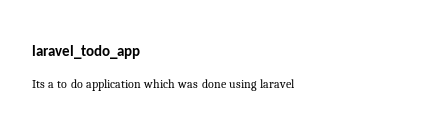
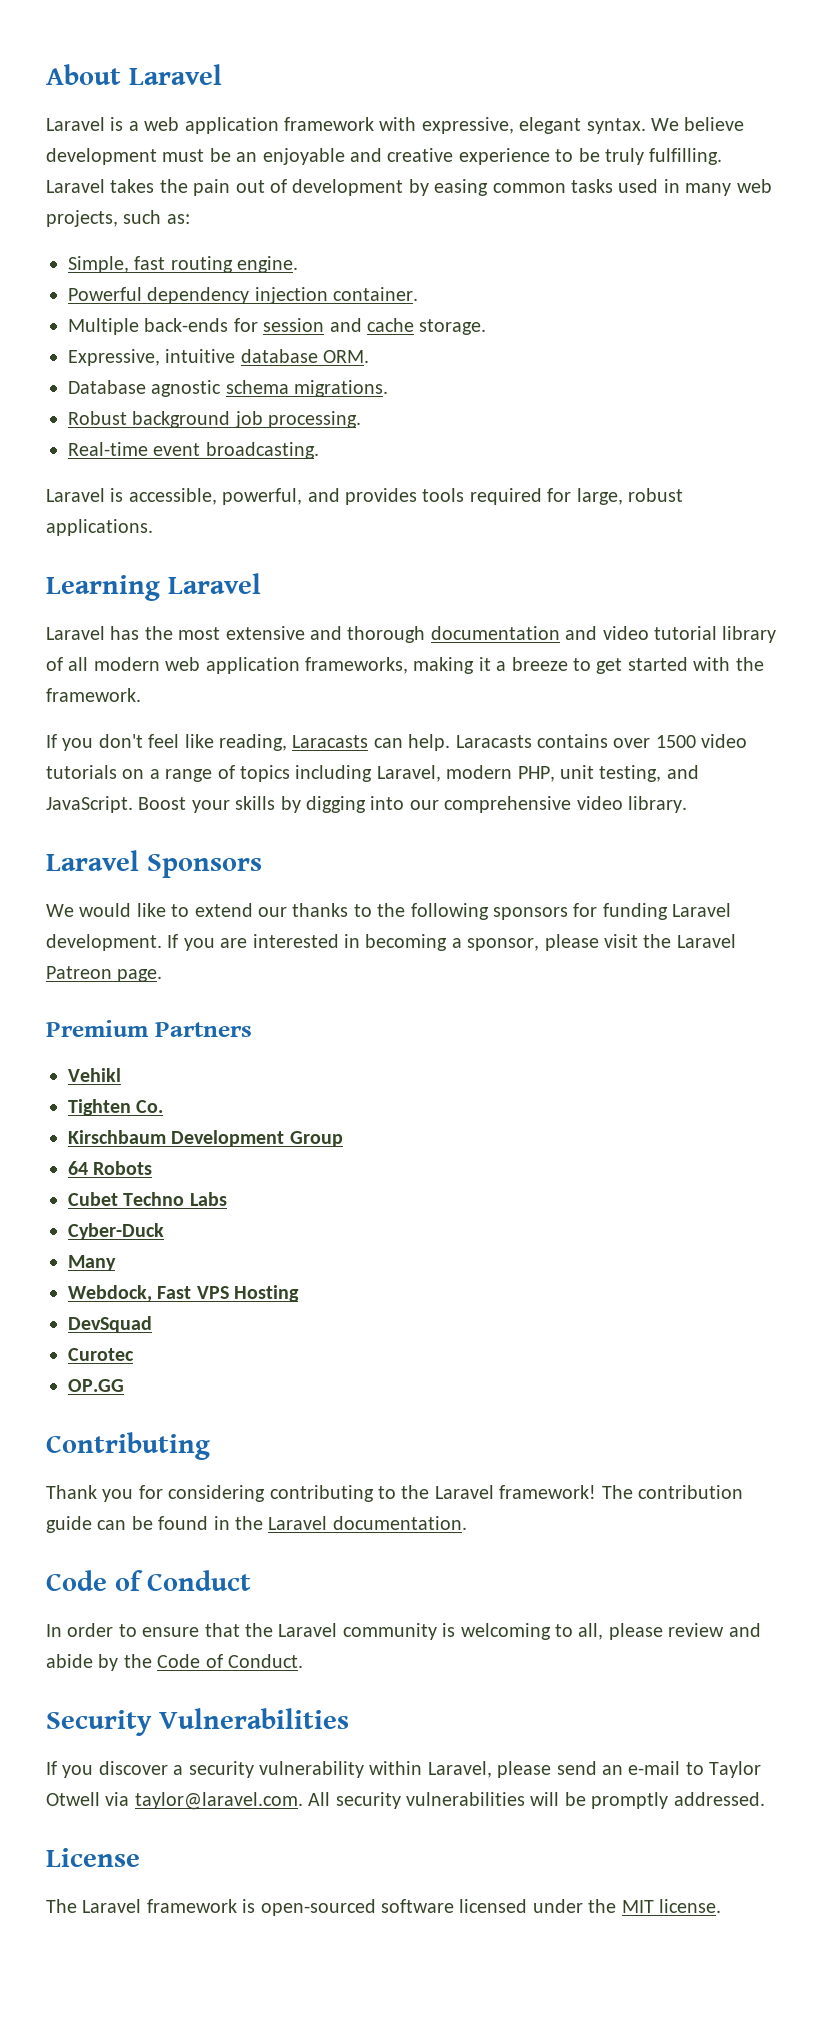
- laravel_todo_app
- Its a to do application which was done using laravel
+ About Laravel
+ Laravel is a web application framework with expressive, elegant syntax. We believe development must be an enjoyable and creative experience to be truly fulfilling. Laravel takes the pain out of development by easing common tasks used in many web projects, such as:
+ Simple, fast routing engine.
+ Powerful dependency injection container.
+ Multiple back-ends for session and cache storage.
+ Expressive, intuitive database ORM.
+ Database agnostic schema migrations.
+ Robust background job processing.
+ Real-time event broadcasting.
+ Laravel is accessible, powerful, and provides tools required for large, robust applications.
+ Learning Laravel
+ Laravel has the most extensive and thorough documentation and video tutorial library of all modern web application frameworks, making it a breeze to get started with the framework.
+ If you don't feel like reading, Laracasts can help. Laracasts contains over 1500 video tutorials on a range of topics including Laravel, modern PHP, unit testing, and JavaScript. Boost your skills by digging into our comprehensive video library.
+ Laravel Sponsors
+ We would like to extend our thanks to the following sponsors for funding Laravel development. If you are interested in becoming a sponsor, please visit the Laravel Patreon page.
+ Premium Partners
+ Vehikl
+ Tighten Co.
+ Kirschbaum Development Group
+ 64 Robots
+ Cubet Techno Labs
+ Cyber-Duck
+ Many
+ Webdock, Fast VPS Hosting
+ DevSquad
+ Curotec
+ OP.GG
+ Contributing
+ Thank you for considering contributing to the Laravel framework! The contribution guide can be found in the Laravel documentation.
+ Code of Conduct
+ In order to ensure that the Laravel community is welcoming to all, please review and abide by the Code of Conduct.
+ Security Vulnerabilities
+ If you discover a security vulnerability within Laravel, please send an e-mail to Taylor Otwell via taylor@laravel.com. All security vulnerabilities will be promptly addressed.
+ License
+ The Laravel framework is open-sourced software licensed under the MIT license.

